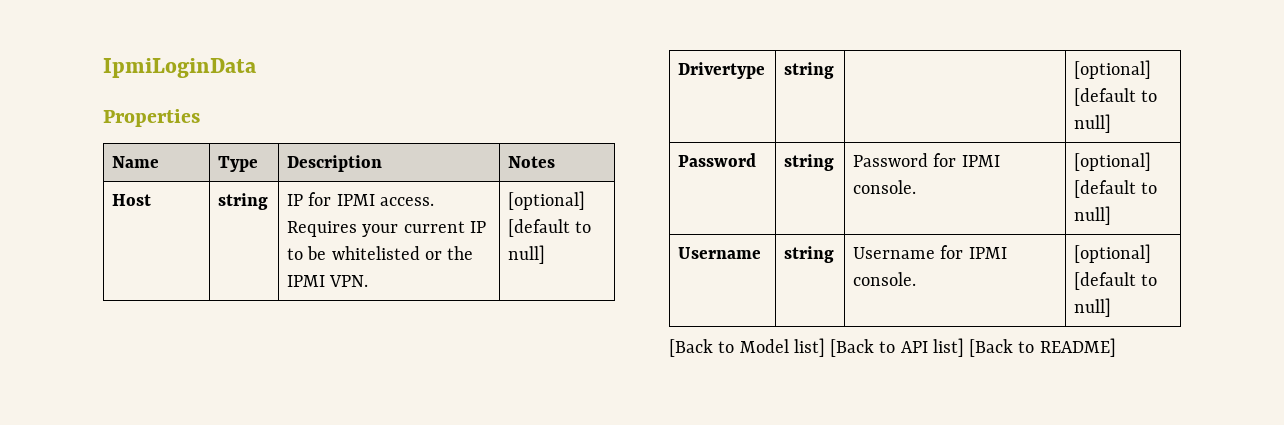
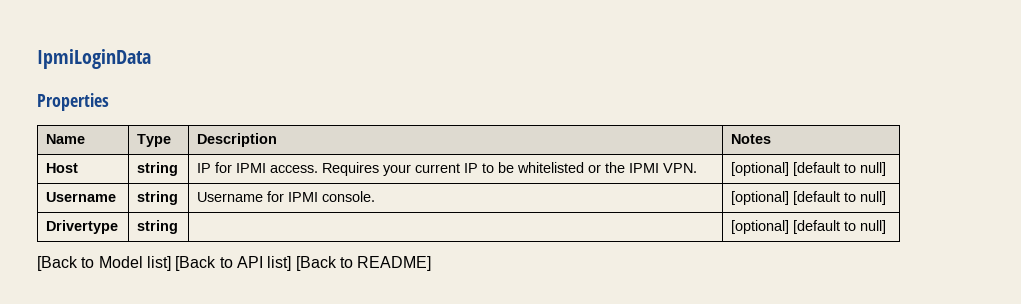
+ Username | string | Username for IPMI console. | [optional] [default to null]
  Drivertype | string | | [optional] [default to null]
- Password | string | Password for IPMI console. | [optional] [default to null]
- Username | string | Username for IPMI console. | [optional] [default to null]

